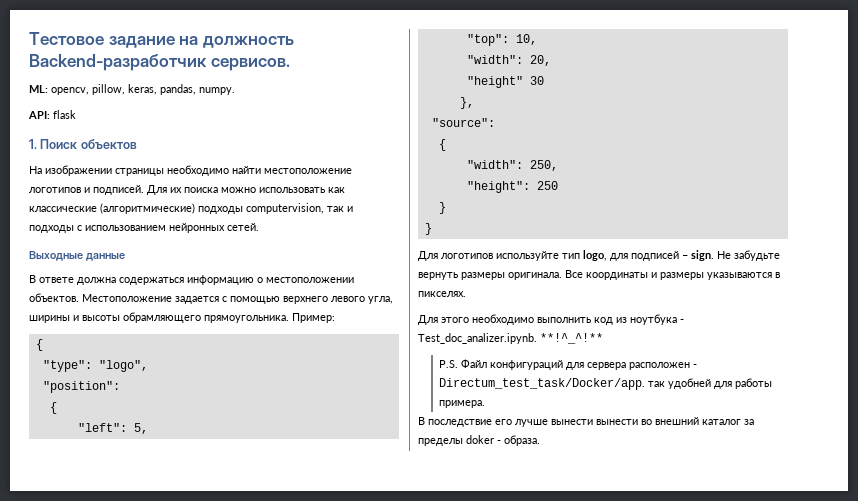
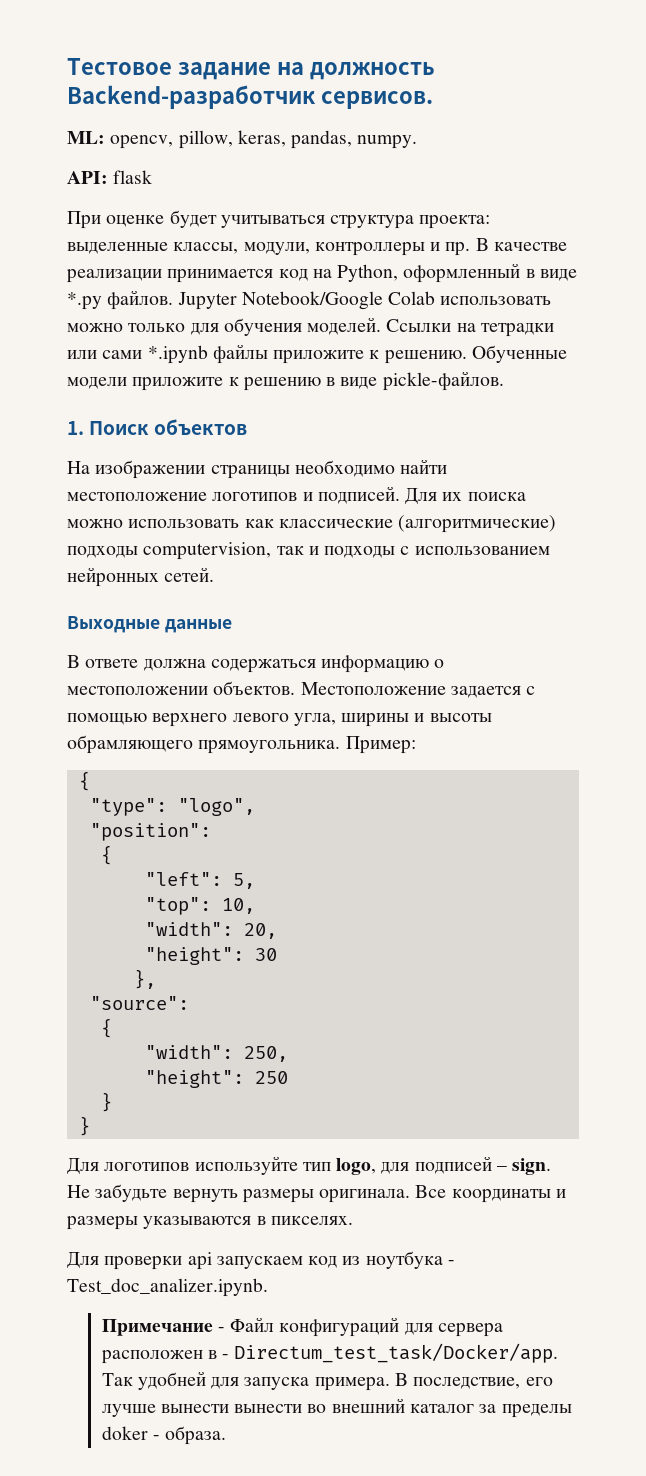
+ При оценке будет учитываться структура проекта: выделенные классы, модули, контроллеры и пр. В качестве реализации принимается код на Python, оформленный в виде *.py файлов. Jupyter Notebook/Google Colab использовать можно только для обучения моделей. Ссылки на тетрадки или сами *.ipynb файлы приложите к решению. Обученные модели приложите к решению в виде pickle-файлов.
- "height" 30
+ "height": 30
- Для этого необходимо выполнить код из ноутбука - Test_doc_analizer.ipynb. **!^_^!**
- P.S. Файл конфигураций для сервера расположен - Directum_test_task/Docker/app. так удобней для работы примера.
- В последствие его лучше вынести вынести во внешний каталог за пределы doker - образа.
+ Для проверки api запускаем код из ноутбука - Test_doc_analizer.ipynb.
+ Примечание - Файл конфигураций для сервера расположен в - Directum_test_task/Docker/app. Так удобней для запуска примера. В последствие, его лучше вынести вынести во внешний каталог за пределы doker - образа.

